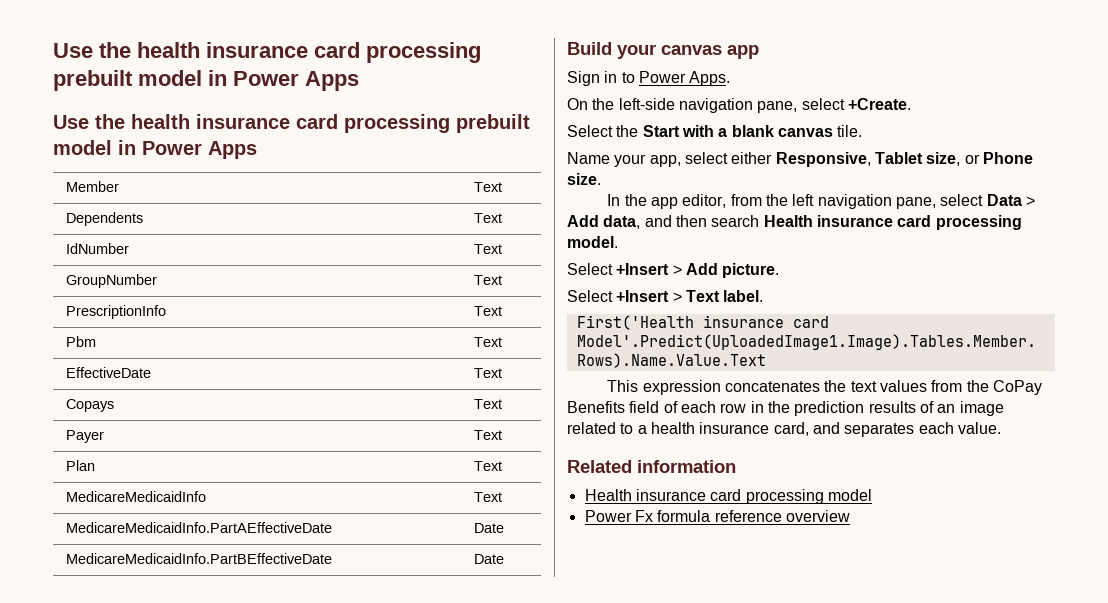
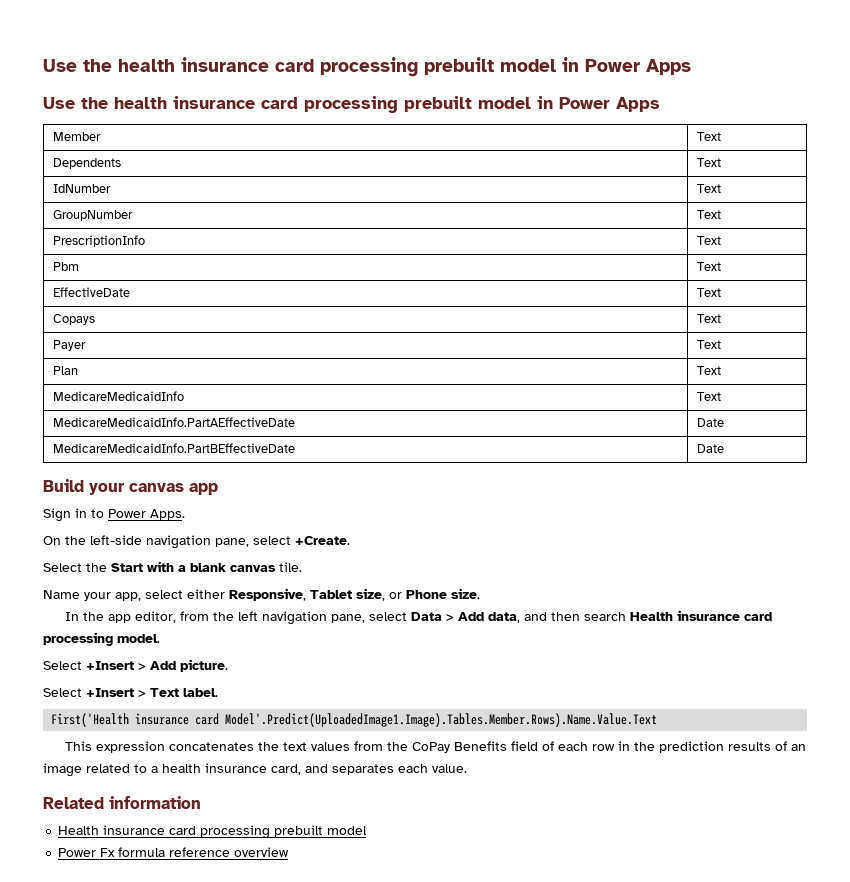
- Health insurance card processing model
+ Health insurance card processing prebuilt model

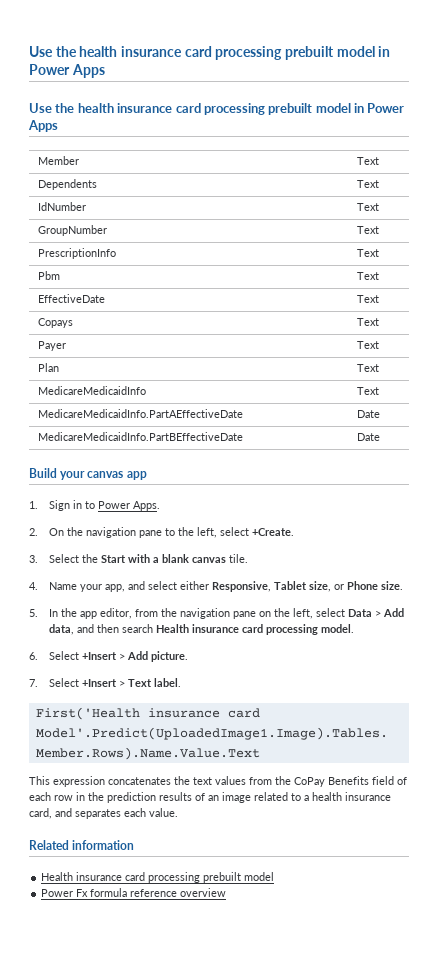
- Sign in to Power Apps.
+ 1. Sign in to Power Apps.
- On the left-side navigation pane, select +Create.
+ 2. On the navigation pane to the left, select +Create.
- Select the Start with a blank canvas tile.
+ 3. Select the Start with a blank canvas tile.
- Name your app, select either Responsive, Tablet size, or Phone size.
+ 4. Name your app, and select either Responsive, Tablet size, or Phone size.
- In the app editor, from the left navigation pane, select Data > Add data, and then search Health insurance card processing model.
+ 5. In the app editor, from the navigation pane on the left, select Data > Add data, and then search Health insurance card processing model.
- Select +Insert > Add picture.
+ 6. Select +Insert > Add picture.
- Select +Insert > Text label.
+ 7. Select +Insert > Text label.

